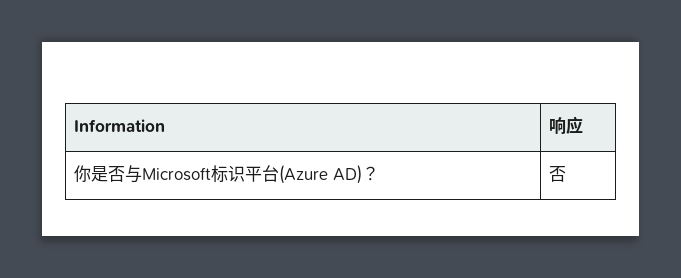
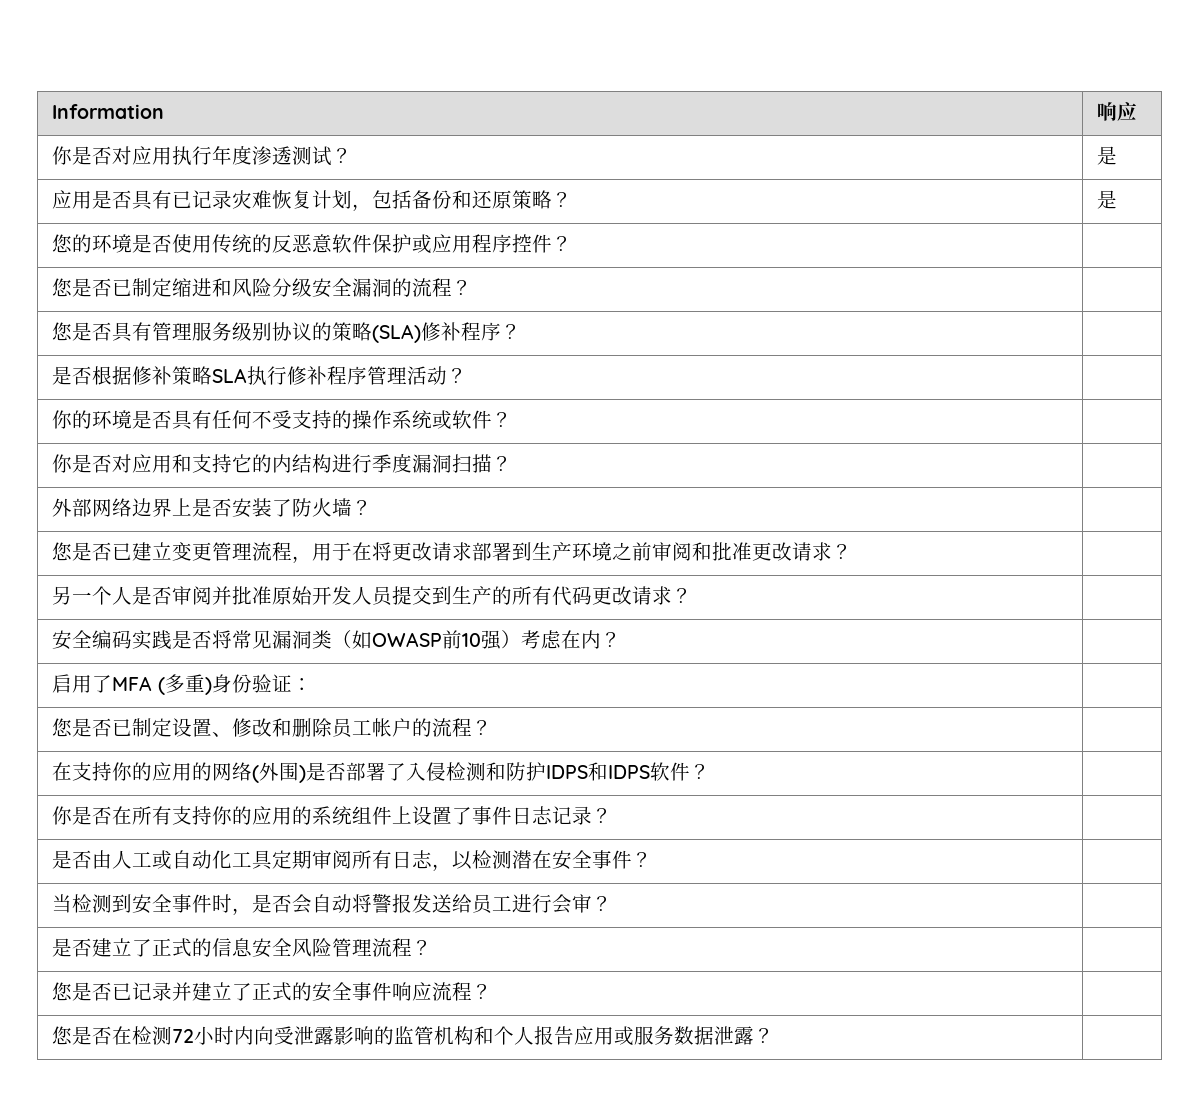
- 你是否与Microsoft标识平台(Azure AD)？ | 否
+ 你是否对应用执行年度渗透测试？ | 是
+ 应用是否具有已记录灾难恢复计划，包括备份和还原策略？ | 是
+ 您的环境是否使用传统的反恶意软件保护或应用程序控件？ |
+ 您是否已制定缩进和风险分级安全漏洞的流程？ |
+ 您是否具有管理服务级别协议的策略(SLA)修补程序？ |
+ 是否根据修补策略SLA执行修补程序管理活动？ |
+ 你的环境是否具有任何不受支持的操作系统或软件？ |
+ 你是否对应用和支持它的内结构进行季度漏洞扫描？ |
+ 外部网络边界上是否安装了防火墙？ |
+ 您是否已建立变更管理流程，用于在将更改请求部署到生产环境之前审阅和批准更改请求？ |
+ 另一个人是否审阅并批准原始开发人员提交到生产的所有代码更改请求？ |
+ 安全编码实践是否将常见漏洞类（如OWASP前10强）考虑在内？ |
+ 启用了MFA (多重)身份验证： |
+ 您是否已制定设置、修改和删除员工帐户的流程？ |
+ 在支持你的应用的网络(外围)是否部署了入侵检测和防护IDPS和IDPS软件？ |
+ 你是否在所有支持你的应用的系统组件上设置了事件日志记录？ |
+ 是否由人工或自动化工具定期审阅所有日志，以检测潜在安全事件？ |
+ 当检测到安全事件时，是否会自动将警报发送给员工进行会审？ |
+ 是否建立了正式的信息安全风险管理流程？ |
+ 您是否已记录并建立了正式的安全事件响应流程？ |
+ 您是否在检测72小时内向受泄露影响的监管机构和个人报告应用或服务数据泄露？ |

